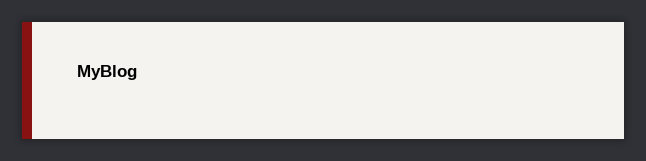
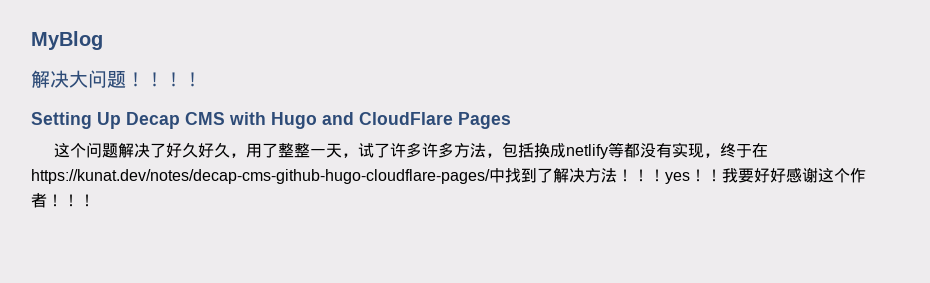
+ 解决大问题！！！！
+ Setting Up Decap CMS with Hugo and CloudFlare Pages
+ 这个问题解决了好久好久，用了整整一天，试了许多许多方法，包括换成netlify等都没有实现，终于在https://kunat.dev/notes/decap-cms-github-hugo-cloudflare-pages/中找到了解决方法！！！yes！！我要好好感谢这个作者！！！

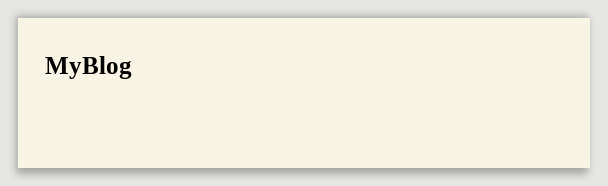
- 解决大问题！！！！
- Setting Up Decap CMS with Hugo and CloudFlare Pages
- 这个问题解决了好久好久，用了整整一天，试了许多许多方法，包括换成netlify等都没有实现，终于在https://kunat.dev/notes/decap-cms-github-hugo-cloudflare-pages/中找到了解决方法！！！yes！！我要好好感谢这个作者！！！

